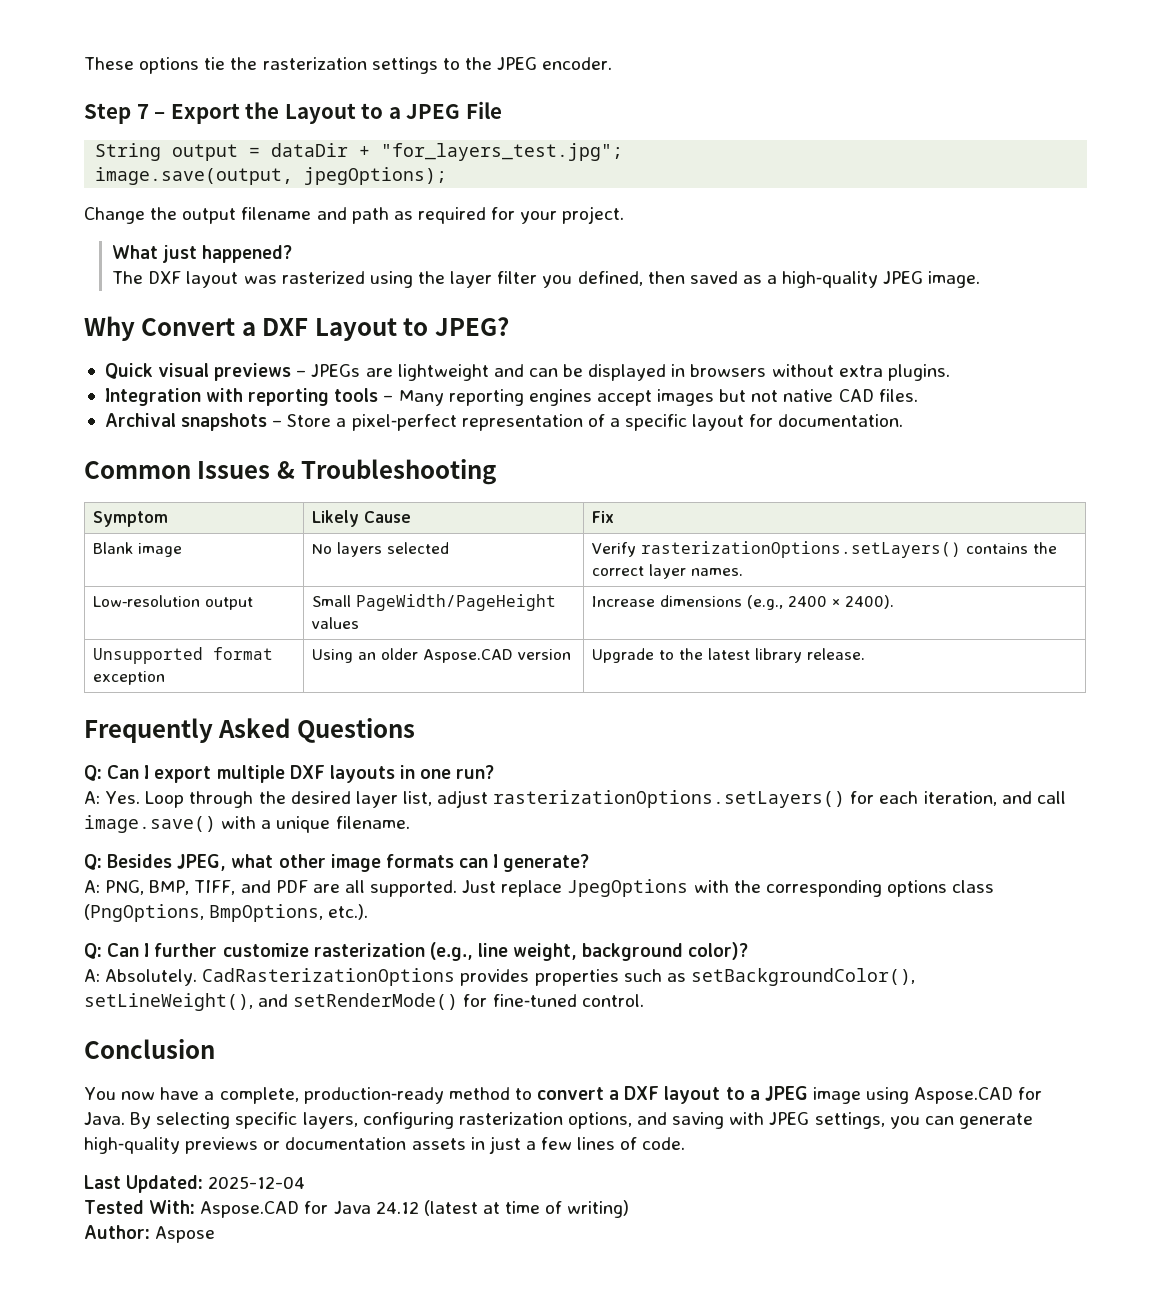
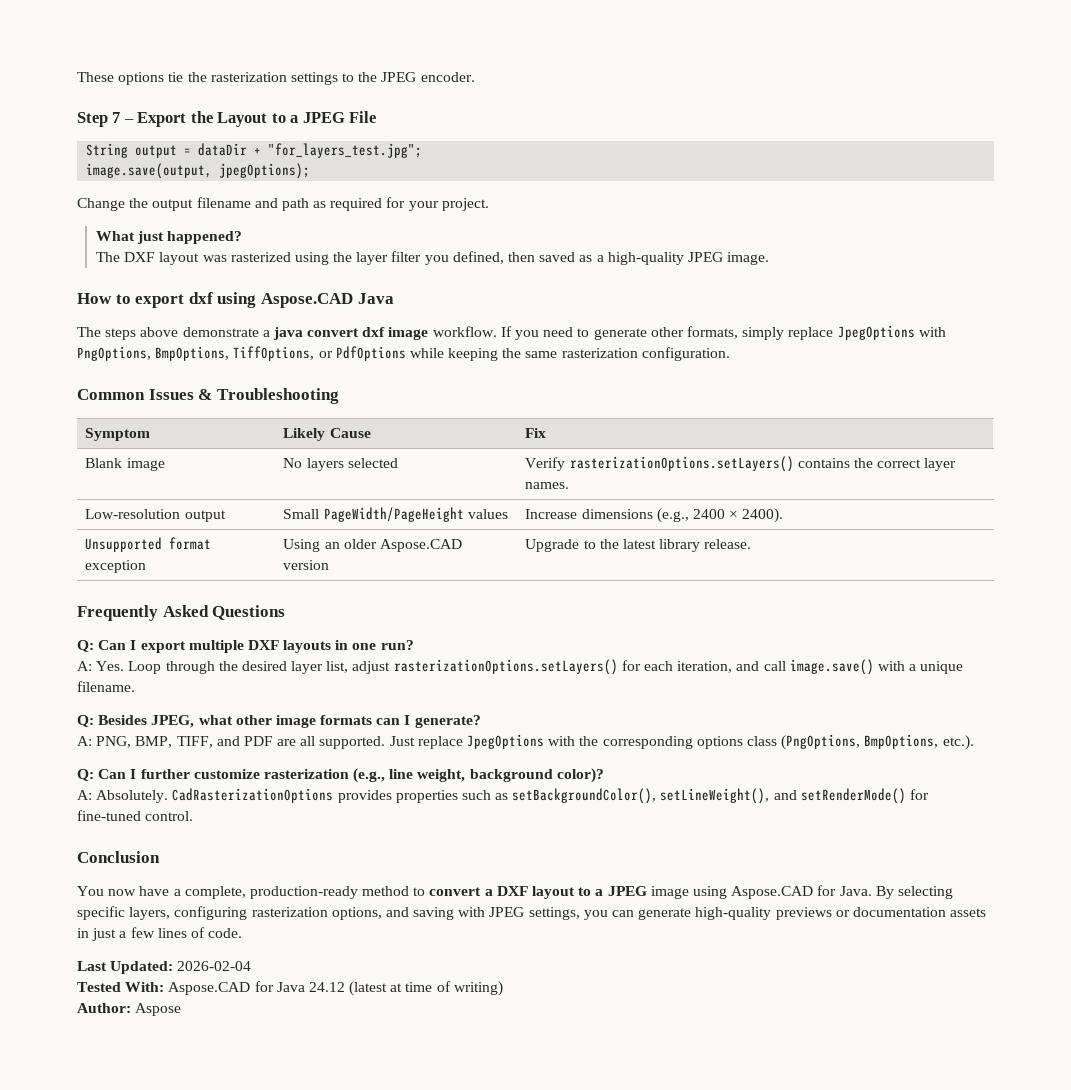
- Why Convert a DXF Layout to JPEG?
- Quick visual previews – JPEGs are lightweight and can be displayed in browsers without extra plugins.
- Integration with reporting tools – Many reporting engines accept images but not native CAD files.
- Archival snapshots – Store a pixel‑perfect representation of a specific layout for documentation.
+ How to export dxf using Aspose.CAD Java
+ The steps above demonstrate a java convert dxf image workflow. If you need to generate other formats, simply replace JpegOptions with PngOptions, BmpOptions, TiffOptions, or PdfOptions while keeping the same rasterization configuration.
- Last Updated: 2025-12-04
+ Last Updated: 2026-02-04

